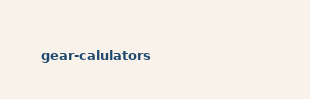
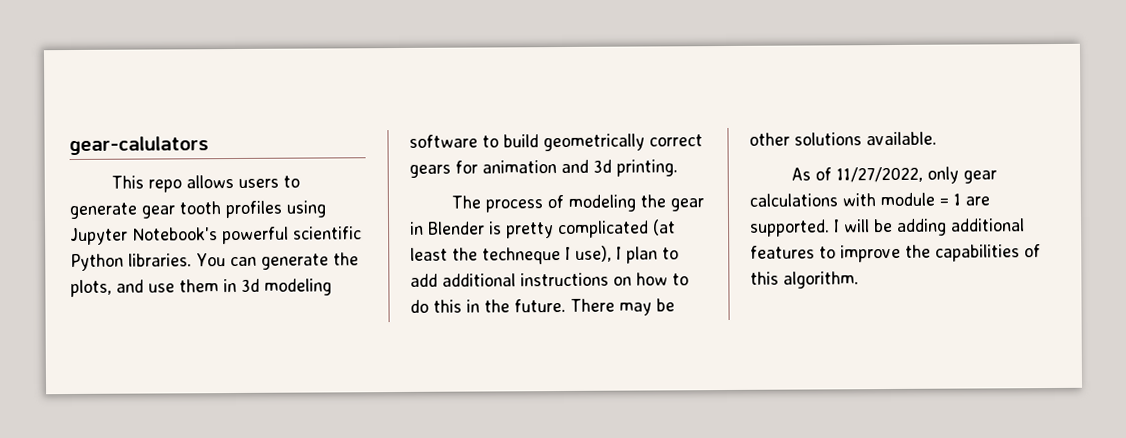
+ This repo allows users to generate gear tooth profiles using Jupyter Notebook's powerful scientific Python libraries. You can generate the plots, and use them in 3d modeling software to build geometrically correct gears for animation and 3d printing.
+ The process of modeling the gear in Blender is pretty complicated (at least the techneque I use), I plan to add additional instructions on how to do this in the future. There may be other solutions available.
+ As of 11/27/2022, only gear calculations with module = 1 are supported. I will be adding additional features to improve the capabilities of this algorithm.

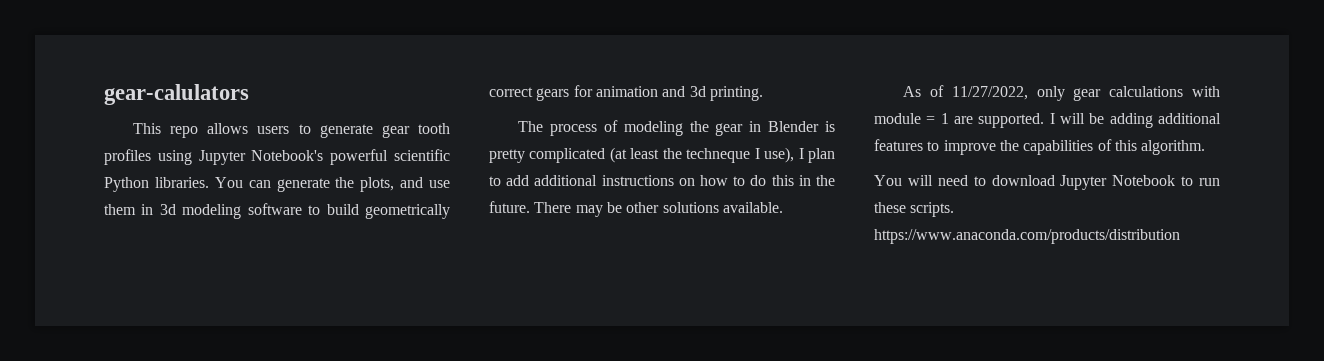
+ You will need to download Jupyter Notebook to run these scripts. https://www.anaconda.com/products/distribution

